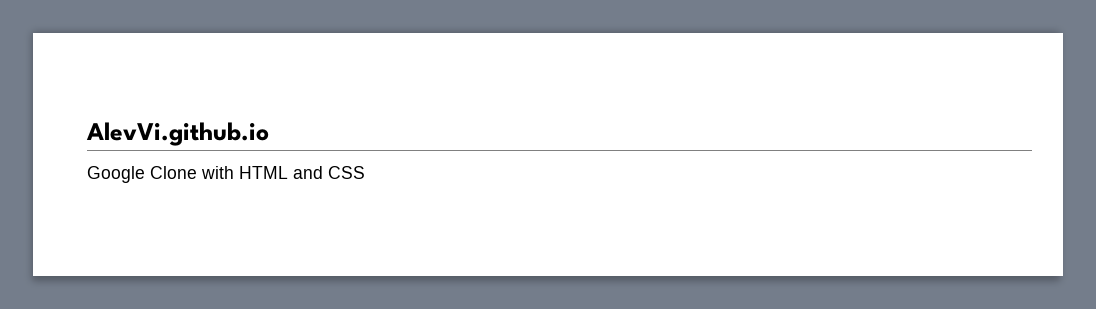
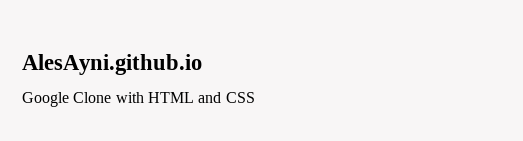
- AlevVi.github.io
+ AlesAyni.github.io

